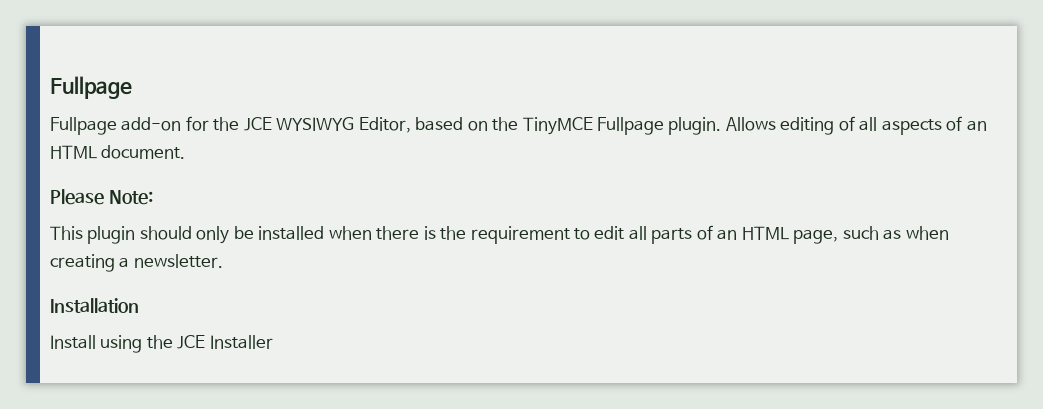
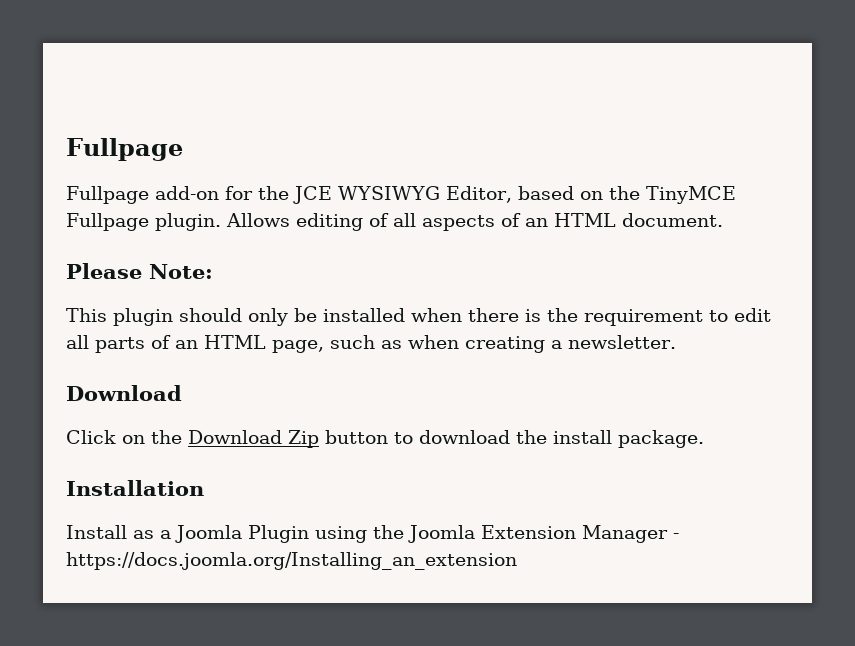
  This plugin should only be installed when there is the requirement to edit all parts of an HTML page, such as when creating a newsletter.
+ Download
+ Click on the Download Zip button to download the install package.
  Installation
- Install using the JCE Installer
+ Install as a Joomla Plugin using the Joomla Extension Manager - https://docs.joomla.org/Installing_an_extension

